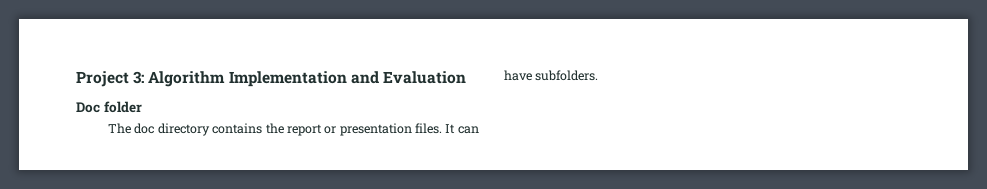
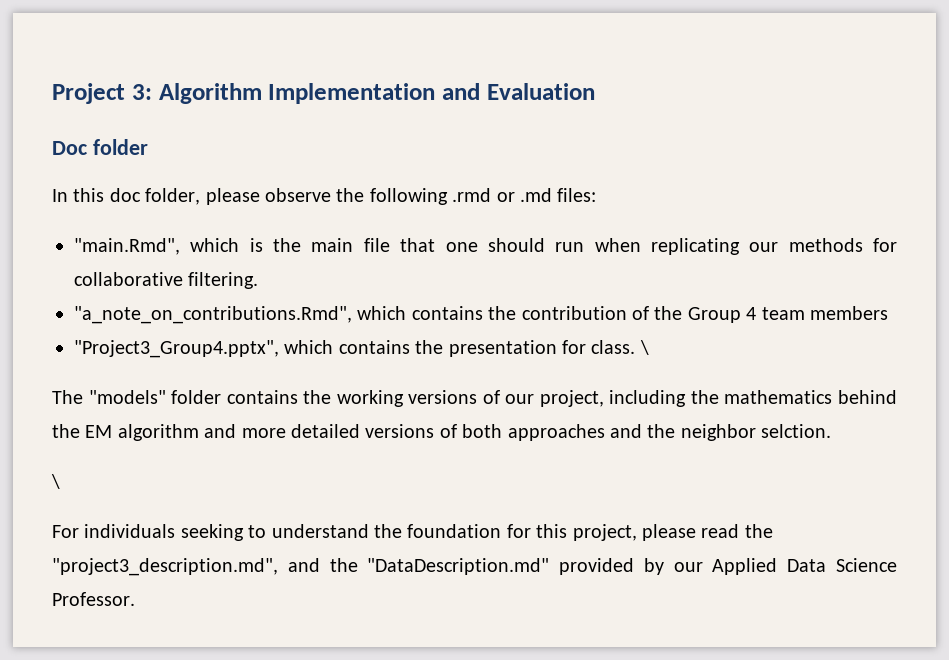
- The doc directory contains the report or presentation files. It can have subfolders.
+ In this doc folder, please observe the following .rmd or .md files:
+ "main.Rmd", which is the main file that one should run when replicating our methods for collaborative filtering.
+ "a_note_on_contributions.Rmd", which contains the contribution of the Group 4 team members
+ "Project3_Group4.pptx", which contains the presentation for class. \
+ The "models" folder contains the working versions of our project, including the mathematics behind the EM algorithm and more detailed versions of both approaches and the neighbor selction.
+ \
+ For individuals seeking to understand the foundation for this project, please read the "project3_description.md", and the "DataDescription.md" provided by our Applied Data Science Professor.

